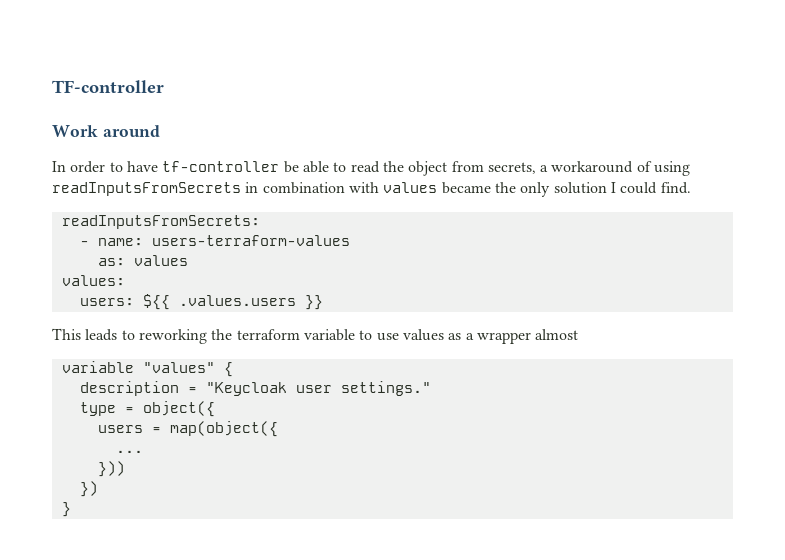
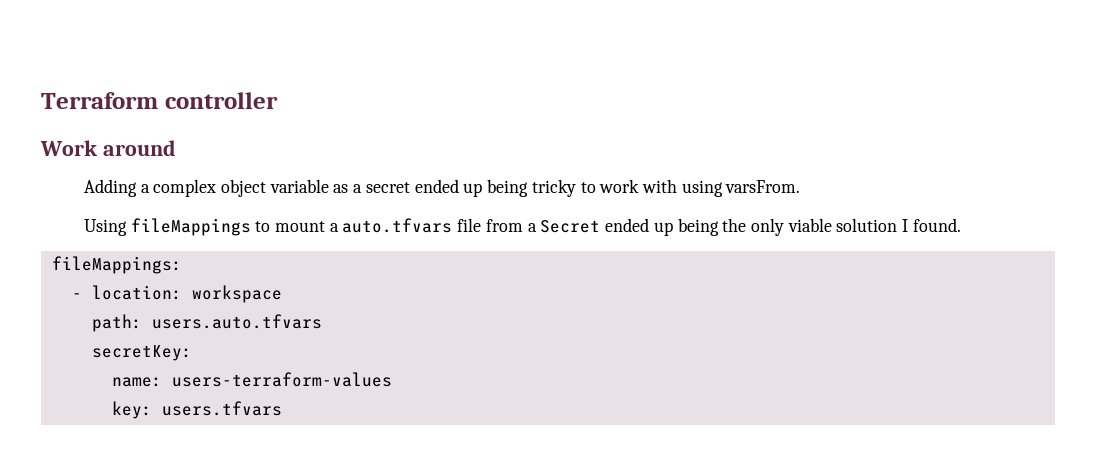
- TF-controller
+ Terraform controller
- In order to have tf-controller be able to read the object from secrets, a workaround of using readInputsFromSecrets in combination with values became the only solution I could find.
- readInputsFromSecrets:
- - name: users-terraform-values
- as: values
- values:
- users: ${{ .values.users }}
- This leads to reworking the terraform variable to use values as a wrapper almost
- variable "values" {
- description = "Keycloak user settings."
- type = object({
- users = map(object({
- ...
- }))
- })
- }
+ Adding a complex object variable as a secret ended up being tricky to work with using varsFrom.
+ Using fileMappings to mount a auto.tfvars file from a Secret ended up being the only viable solution I found.
+ fileMappings:
+ - location: workspace
+ path: users.auto.tfvars
+ secretKey:
+ name: users-terraform-values
+ key: users.tfvars

